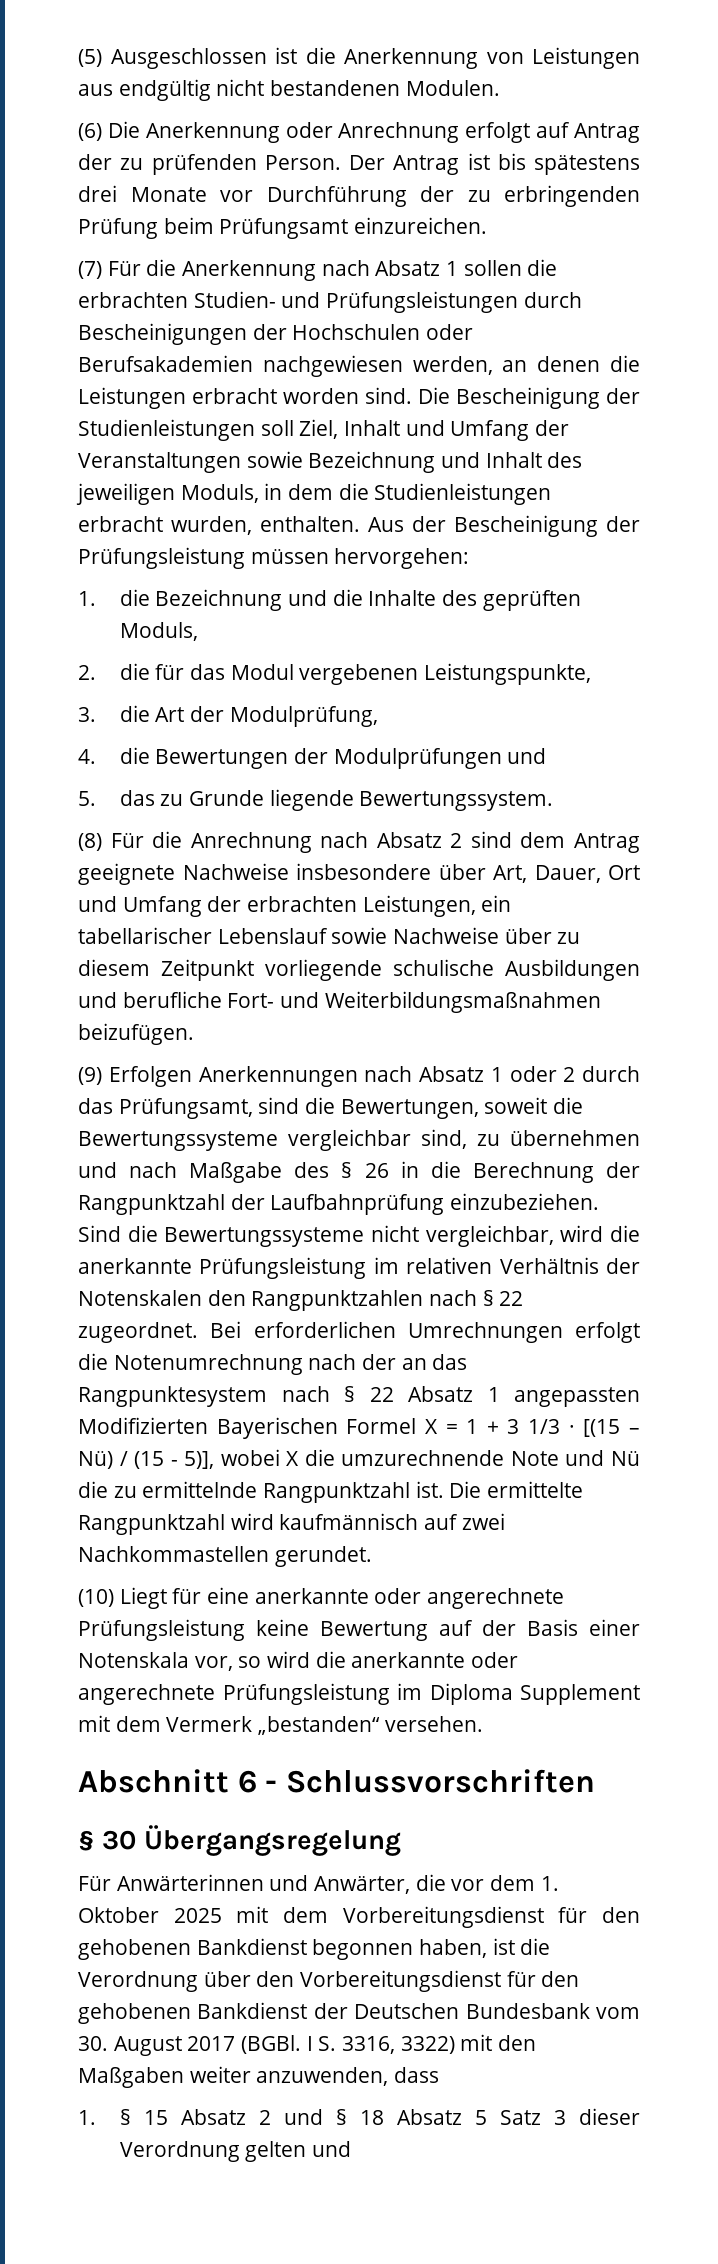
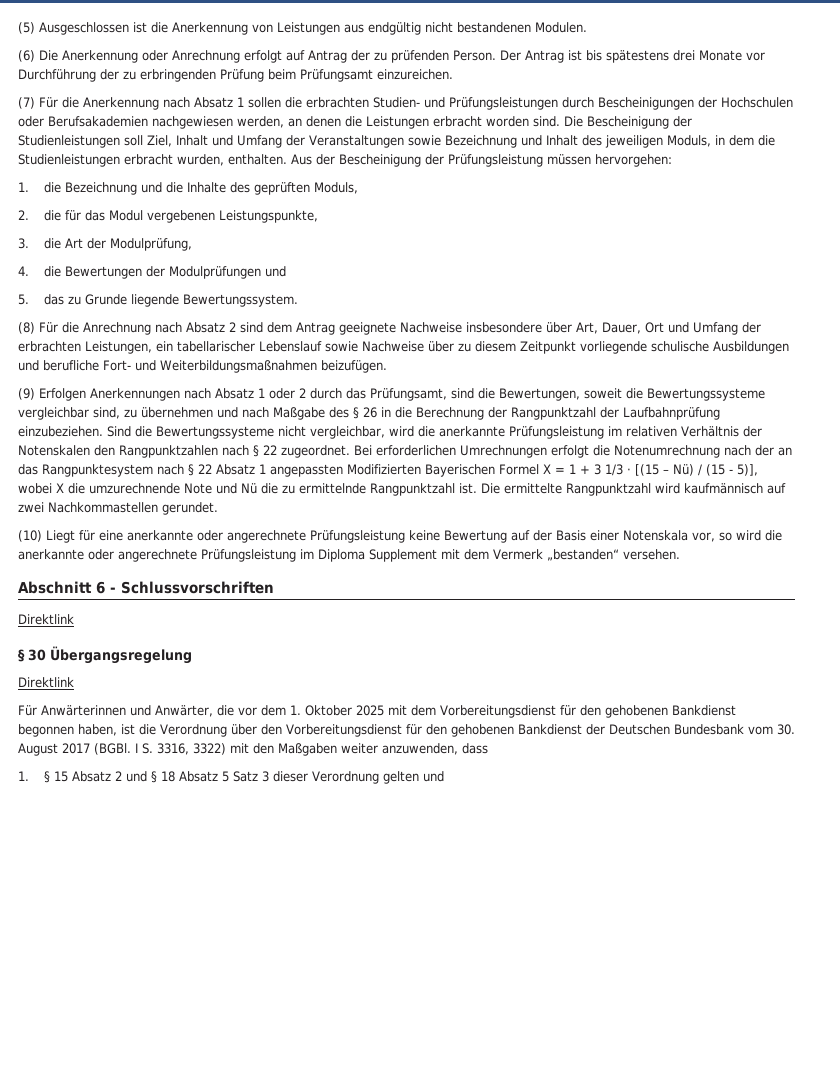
  Abschnitt 6 - Schlussvorschriften
+ Direktlink
  § 30 Übergangsregelung
+ Direktlink

